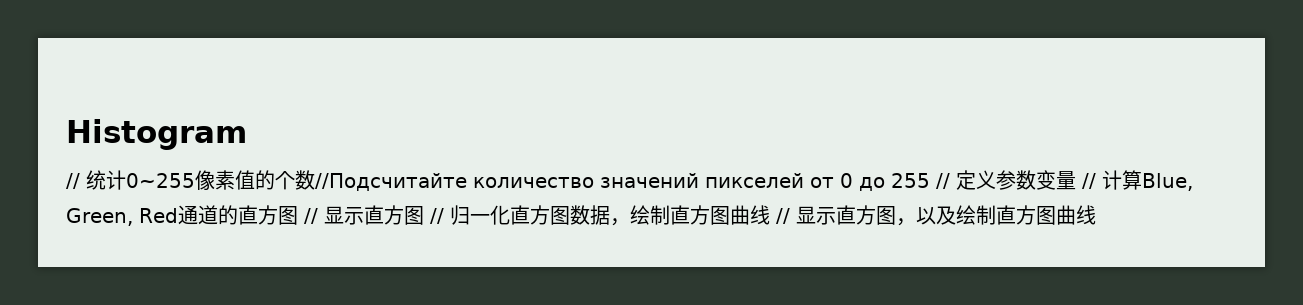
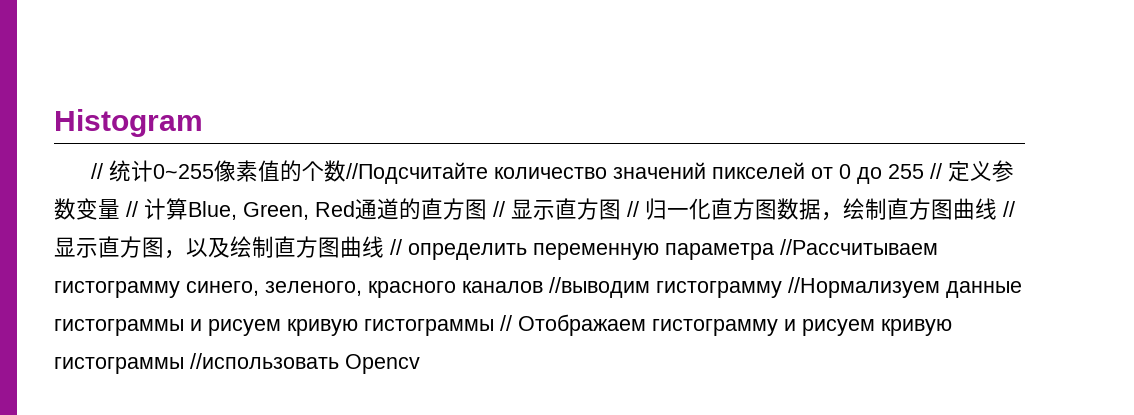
- // 统计0~255像素值的个数//Подсчитайте количество значений пикселей от 0 до 255 // 定义参数变量 // 计算Blue, Green, Red通道的直方图 // 显示直方图 // 归一化直方图数据，绘制直方图曲线 // 显示直方图，以及绘制直方图曲线
+ // 统计0~255像素值的个数//Подсчитайте количество значений пикселей от 0 до 255 // 定义参数变量 // 计算Blue, Green, Red通道的直方图 // 显示直方图 // 归一化直方图数据，绘制直方图曲线 // 显示直方图，以及绘制直方图曲线 // определить переменную параметра //Рассчитываем гистограмму синего, зеленого, красного каналов //выводим гистограмму //Нормализуем данные гистограммы и рисуем кривую гистограммы // Отображаем гистограмму и рисуем кривую гистограммы //использовать Opencv

